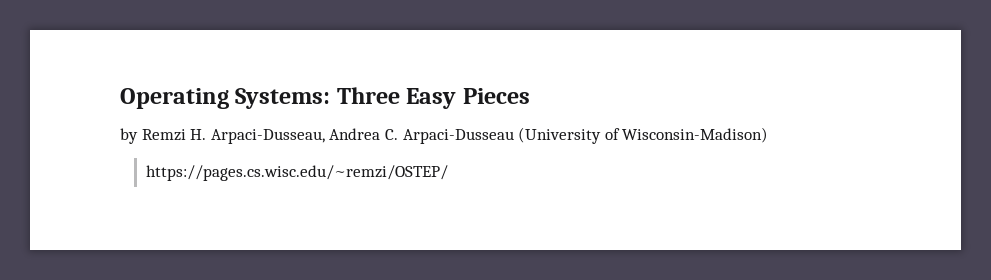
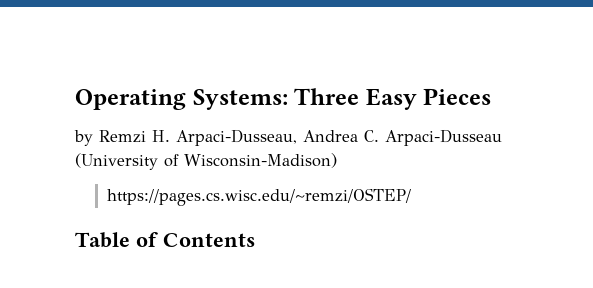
+ Table of Contents

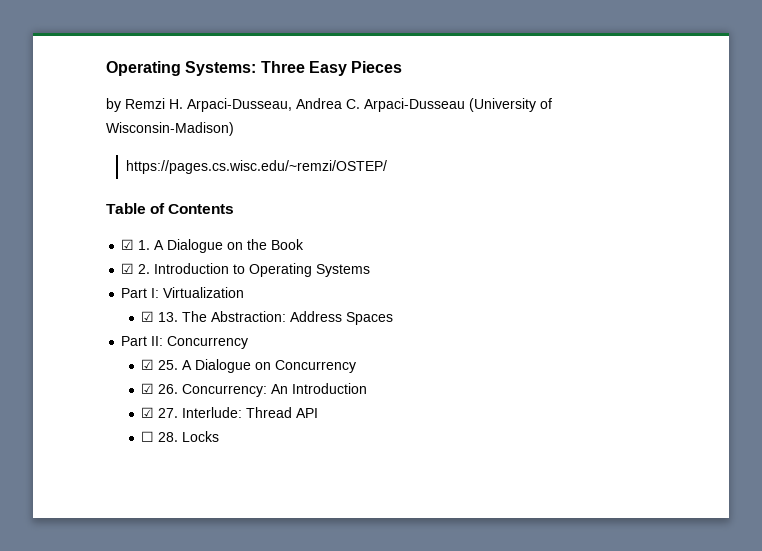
+ ☑ 1. A Dialogue on the Book
+ ☑ 2. Introduction to Operating Systems
+ Part I: Virtualization
+ ☑ 13. The Abstraction: Address Spaces
+ Part II: Concurrency
+ ☑ 25. A Dialogue on Concurrency
+ ☑ 26. Concurrency: An Introduction
+ ☑ 27. Interlude: Thread API
+ ☐ 28. Locks

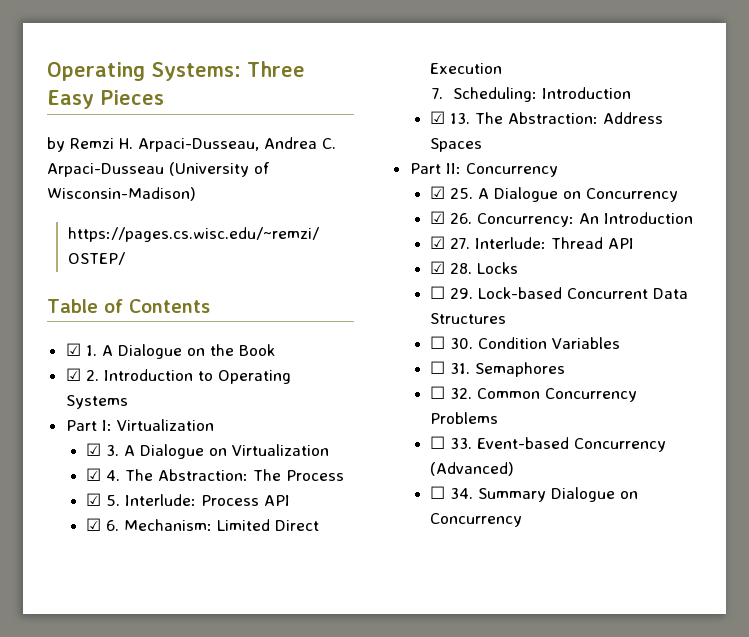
+ ☑ 3. A Dialogue on Virtualization
+ ☑ 4. The Abstraction: The Process
+ ☑ 5. Interlude: Process API
+ ☑ 6. Mechanism: Limited Direct Execution
+ 7. Scheduling: Introduction
- ☐ 28. Locks
+ ☑ 28. Locks
+ ☐ 29. Lock-based Concurrent Data Structures
+ ☐ 30. Condition Variables
+ ☐ 31. Semaphores
+ ☐ 32. Common Concurrency Problems
+ ☐ 33. Event-based Concurrency (Advanced)
+ ☐ 34. Summary Dialogue on Concurrency

